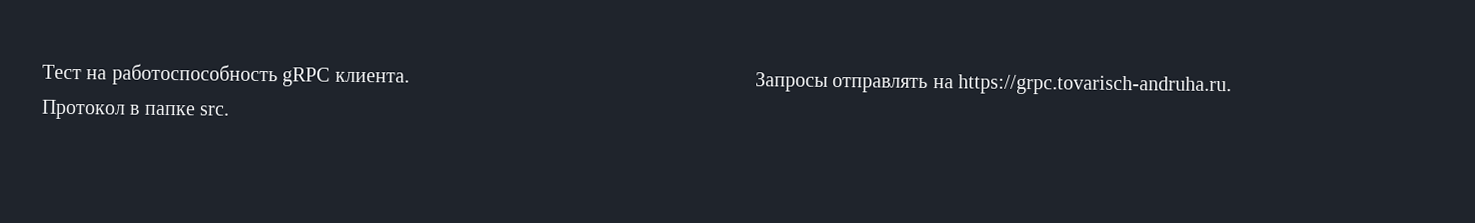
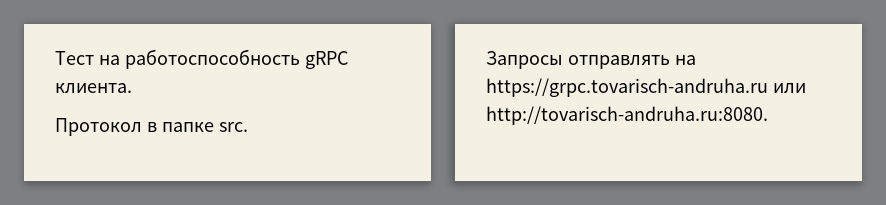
- Запросы отправлять на https://grpc.tovarisch-andruha.ru.
+ Запросы отправлять на https://grpc.tovarisch-andruha.ru или http://tovarisch-andruha.ru:8080.

